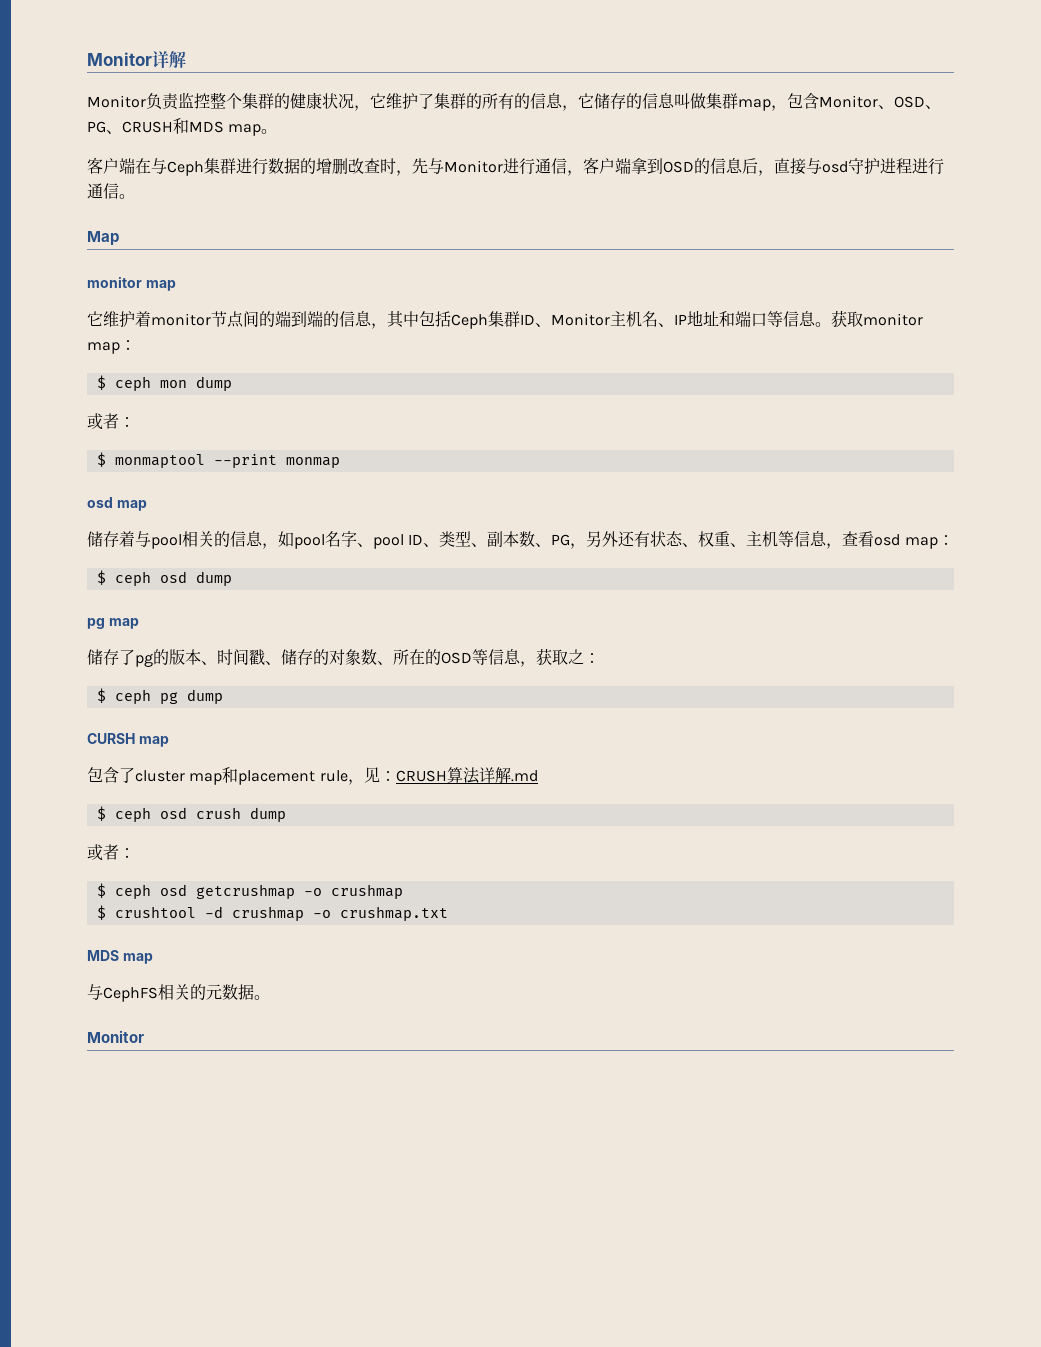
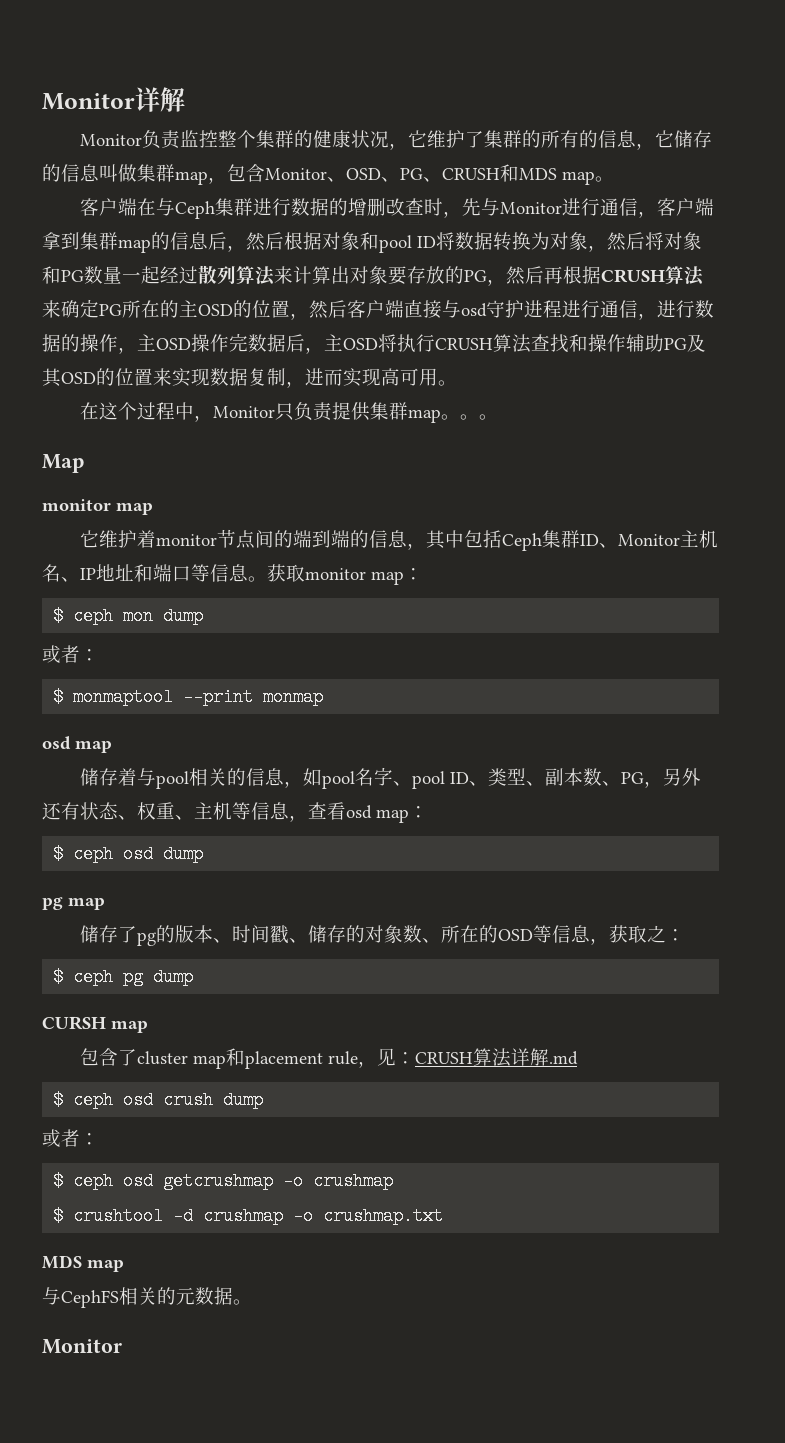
- 客户端在与Ceph集群进行数据的增删改查时，先与Monitor进行通信，客户端拿到OSD的信息后，直接与osd守护进程进行通信。
+ 客户端在与Ceph集群进行数据的增删改查时，先与Monitor进行通信，客户端拿到集群map的信息后，然后根据对象和pool ID将数据转换为对象，然后将对象和PG数量一起经过散列算法来计算出对象要存放的PG，然后再根据CRUSH算法来确定PG所在的主OSD的位置，然后客户端直接与osd守护进程进行通信，进行数据的操作，主OSD操作完数据后，主OSD将执行CRUSH算法查找和操作辅助PG及其OSD的位置来实现数据复制，进而实现高可用。
+ 在这个过程中，Monitor只负责提供集群map。。。

